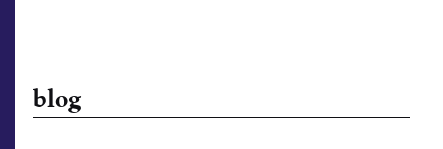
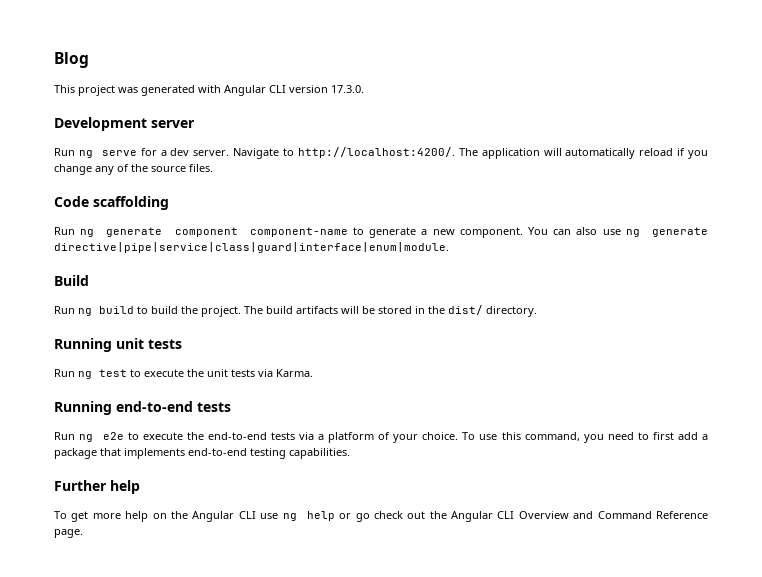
- blog
+ Blog
+ This project was generated with Angular CLI version 17.3.0.
+ Development server
+ Run ng serve for a dev server. Navigate to http://localhost:4200/. The application will automatically reload if you change any of the source files.
+ Code scaffolding
+ Run ng generate component component-name to generate a new component. You can also use ng generate directive|pipe|service|class|guard|interface|enum|module.
+ Build
+ Run ng build to build the project. The build artifacts will be stored in the dist/ directory.
+ Running unit tests
+ Run ng test to execute the unit tests via Karma.
+ Running end-to-end tests
+ Run ng e2e to execute the end-to-end tests via a platform of your choice. To use this command, you need to first add a package that implements end-to-end testing capabilities.
+ Further help
+ To get more help on the Angular CLI use ng help or go check out the Angular CLI Overview and Command Reference page.

